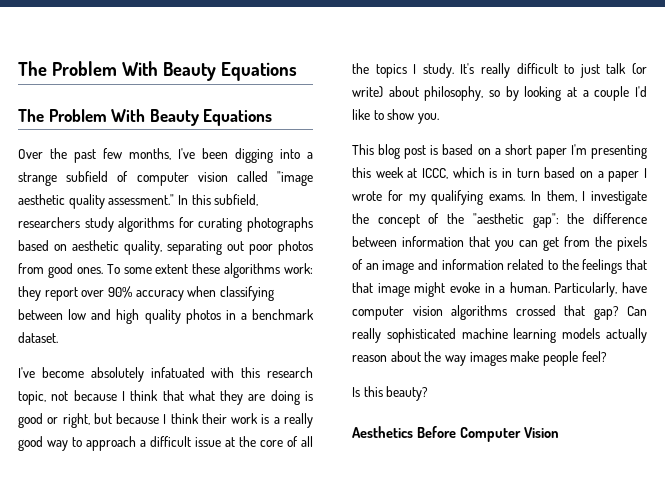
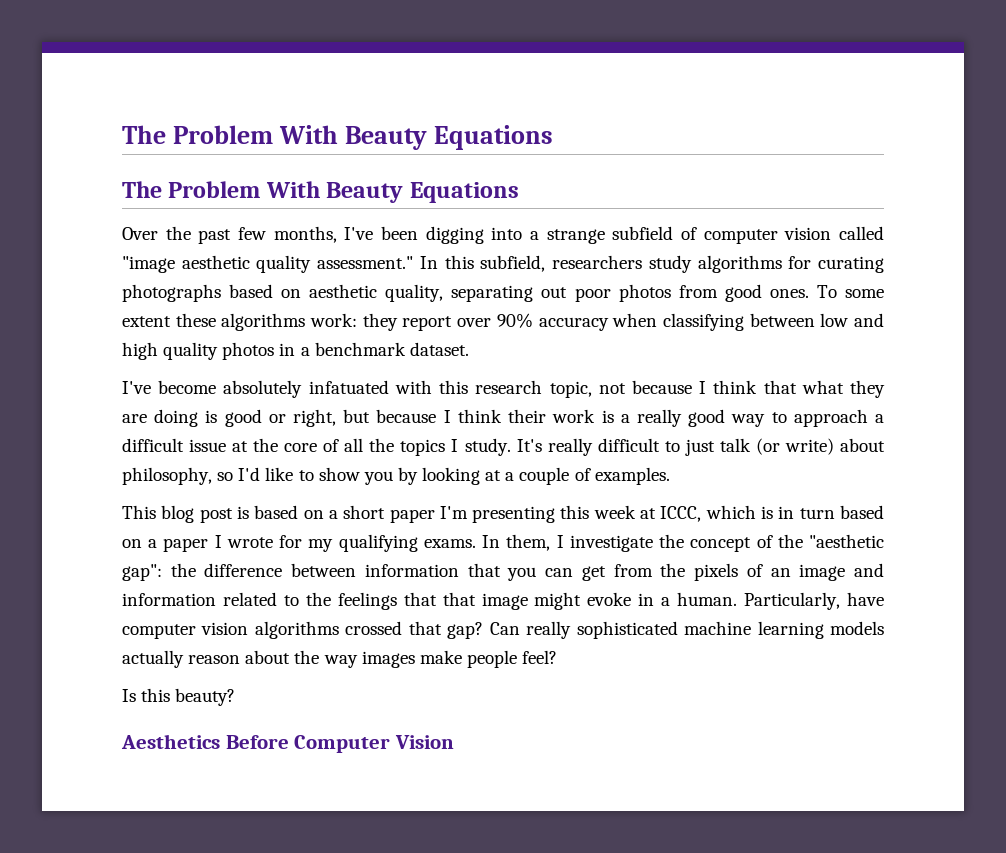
- It's really difficult to just talk (or write) about philosophy, so by looking at a couple I'd like to show you.
+ It's really difficult to just talk (or write) about philosophy, so I'd like to show you by looking at a couple of examples.

